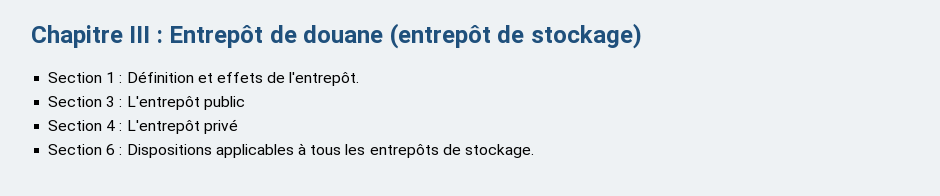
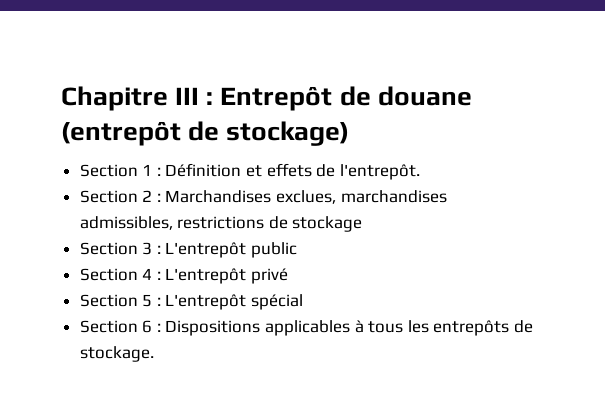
+ Section 2 : Marchandises exclues, marchandises admissibles, restrictions de stockage
+ Section 5 : L'entrepôt spécial

